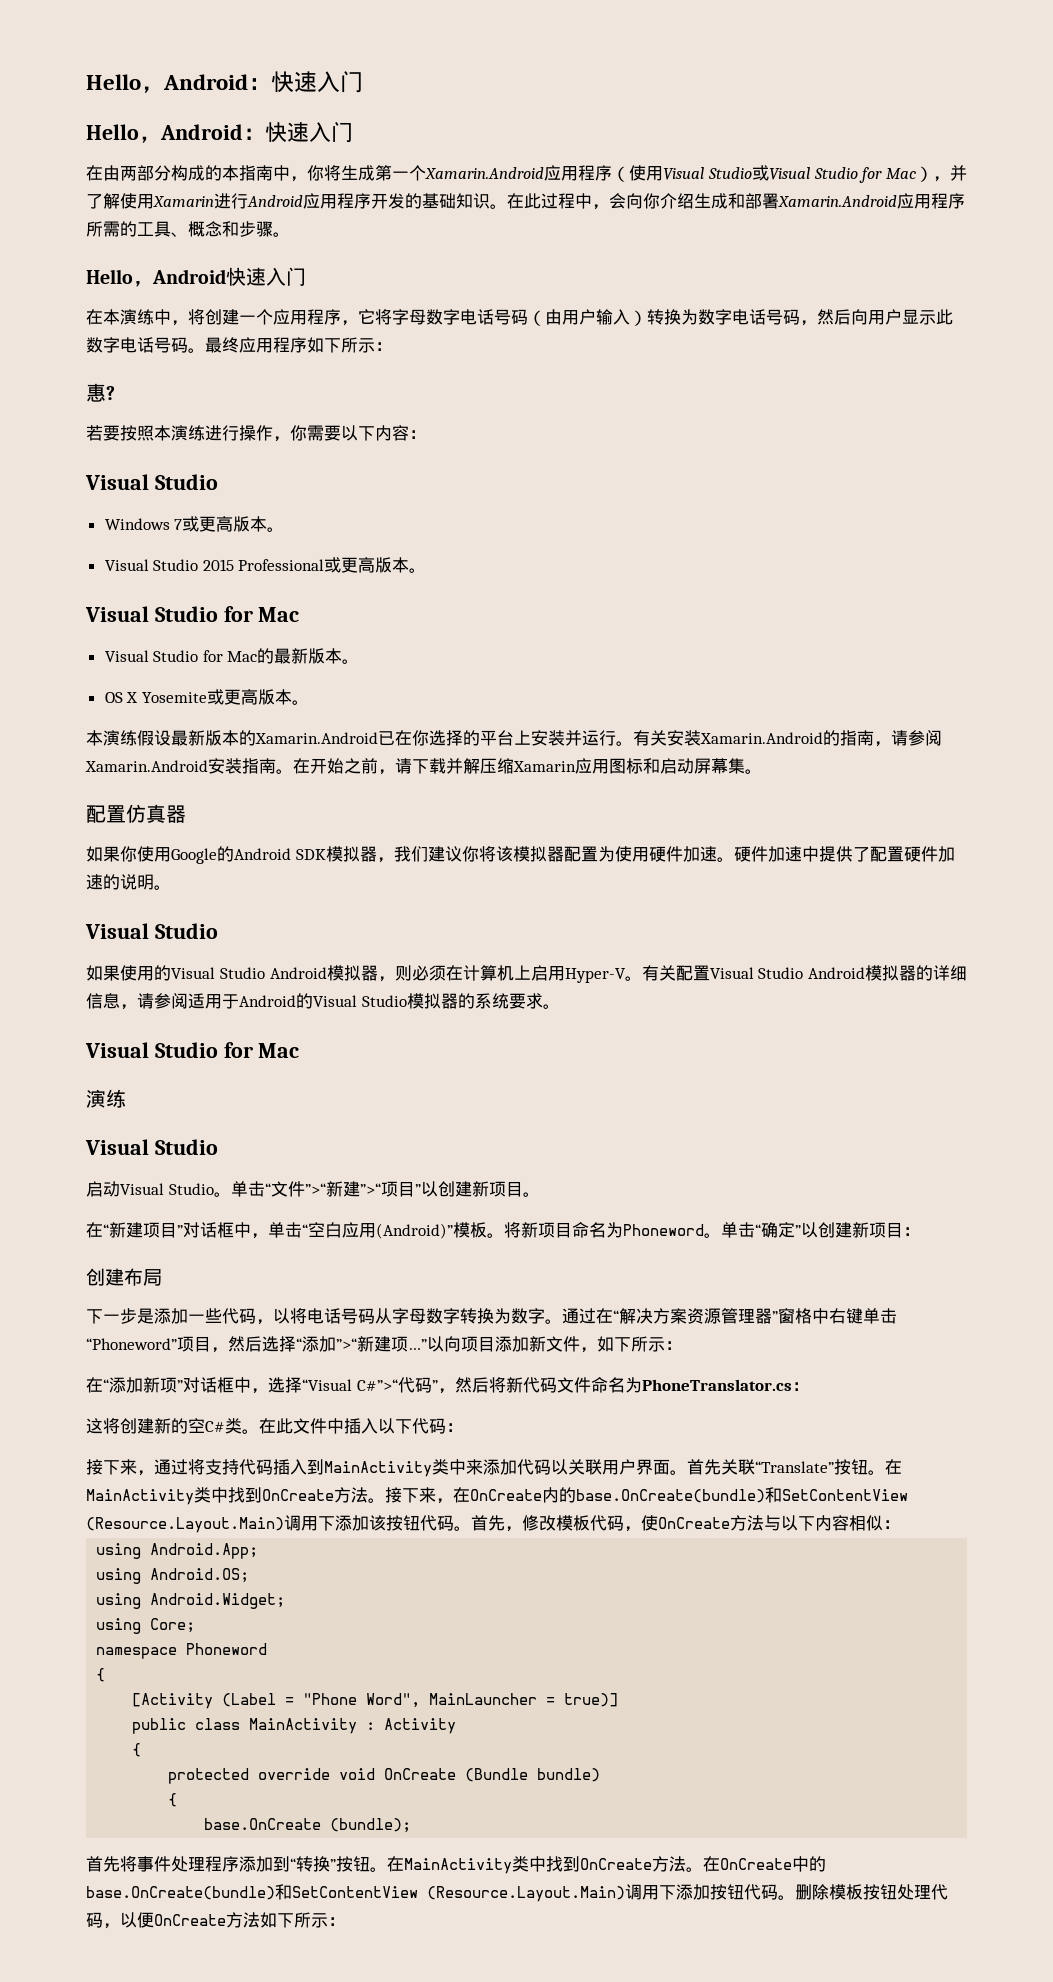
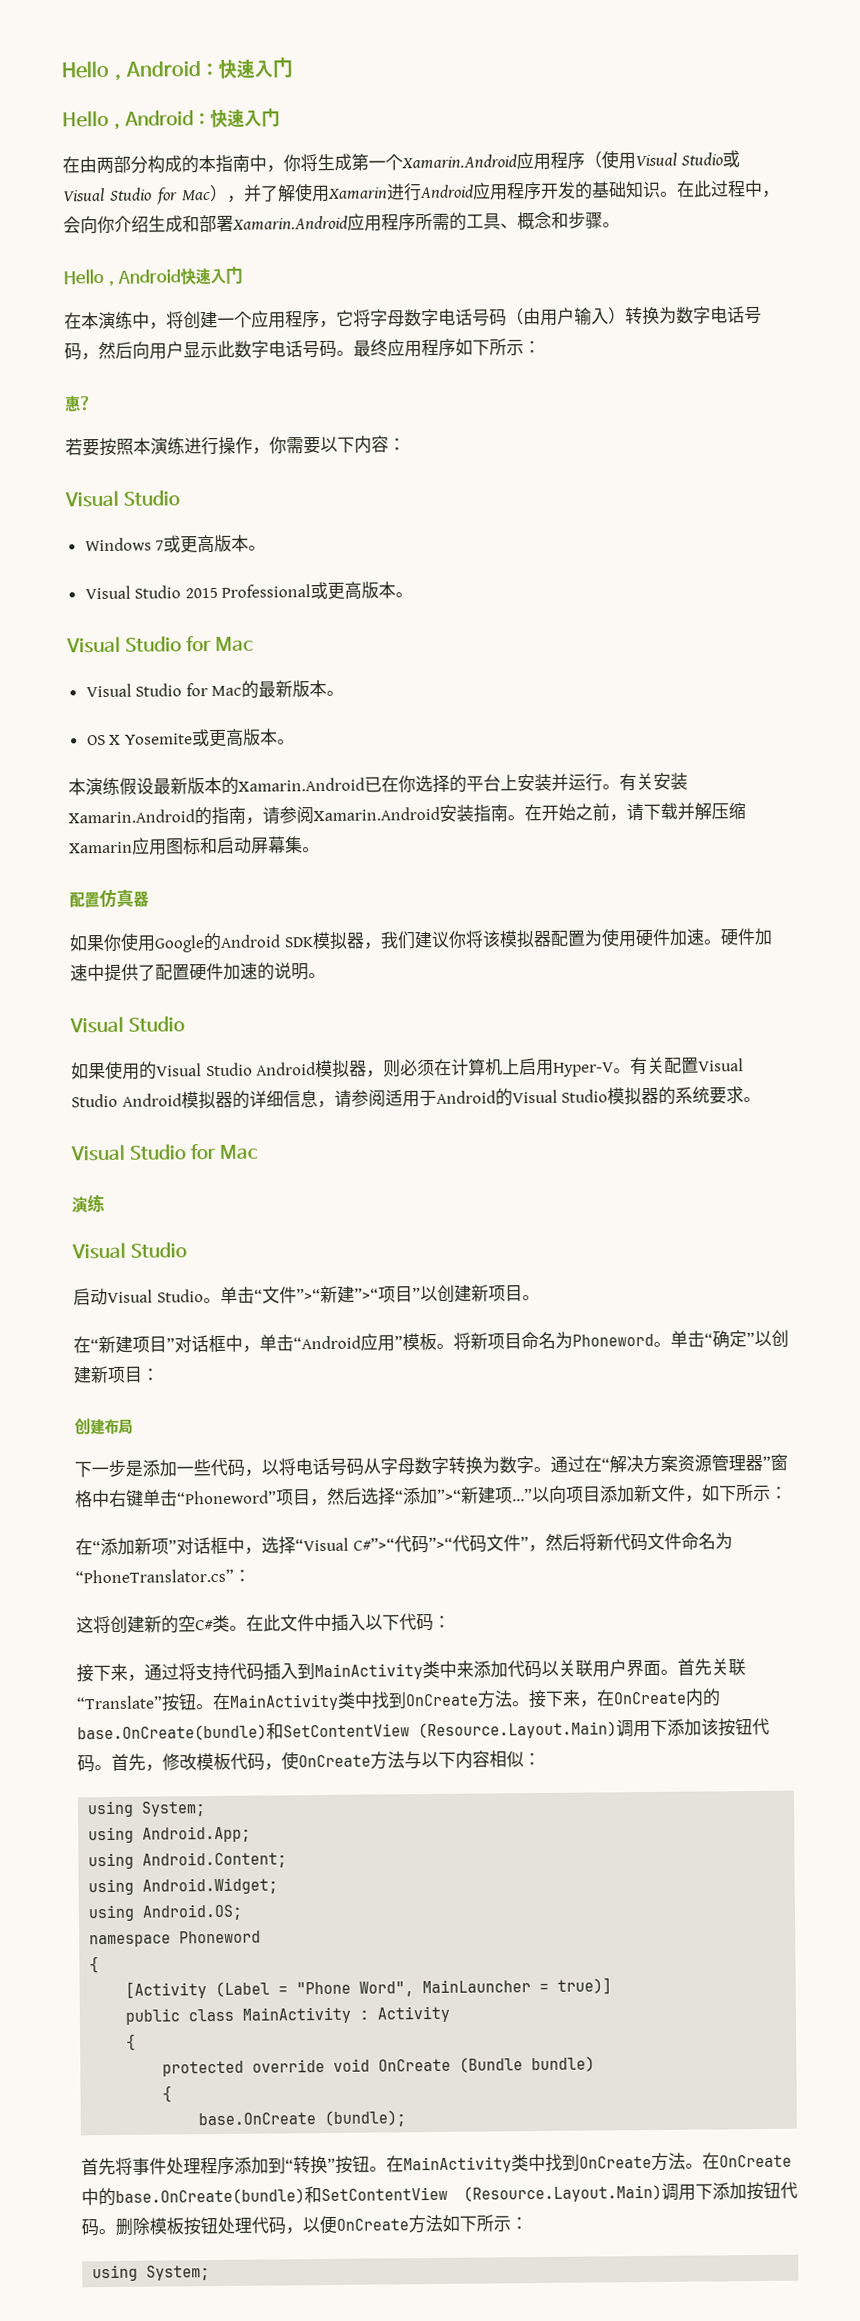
- 在“新建项目”对话框中，单击“空白应用(Android)”模板。
+ 在“新建项目”对话框中，单击“Android应用”模板。
- 在“添加新项”对话框中，选择“Visual C#”>“代码”，然后将新代码文件命名为PhoneTranslator.cs：
+ 在“添加新项”对话框中，选择“Visual C#”>“代码”>“代码文件”，然后将新代码文件命名为“PhoneTranslator.cs”：
  首先，修改模板代码，使OnCreate方法与以下内容相似：
+ using System;
- using Android.OS;
+ using Android.Content;
- using Core;
+ using Android.OS;
  删除模板按钮处理代码，以便OnCreate方法如下所示：
+ using System;

